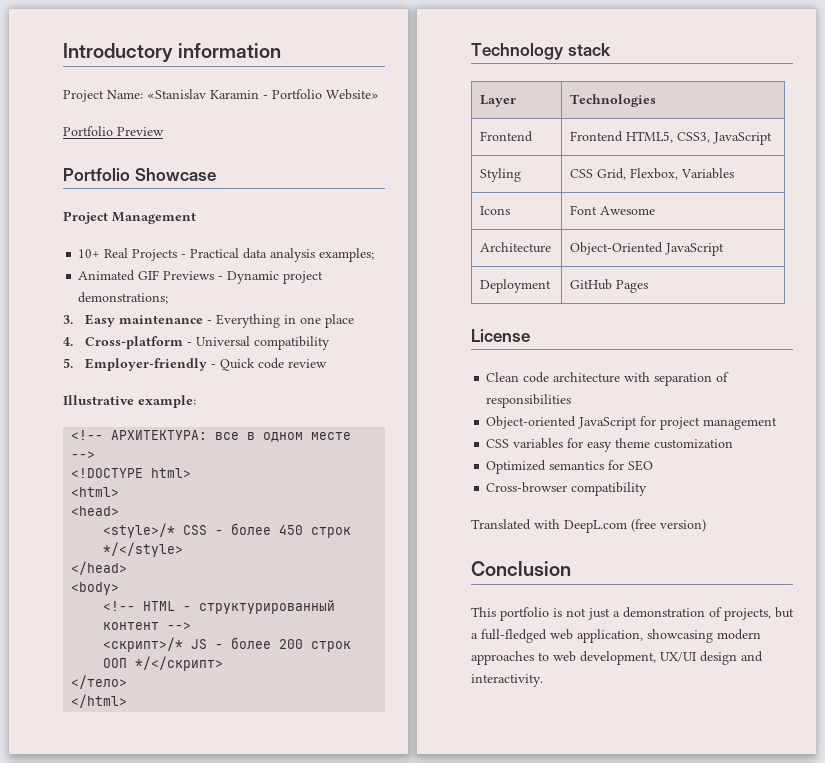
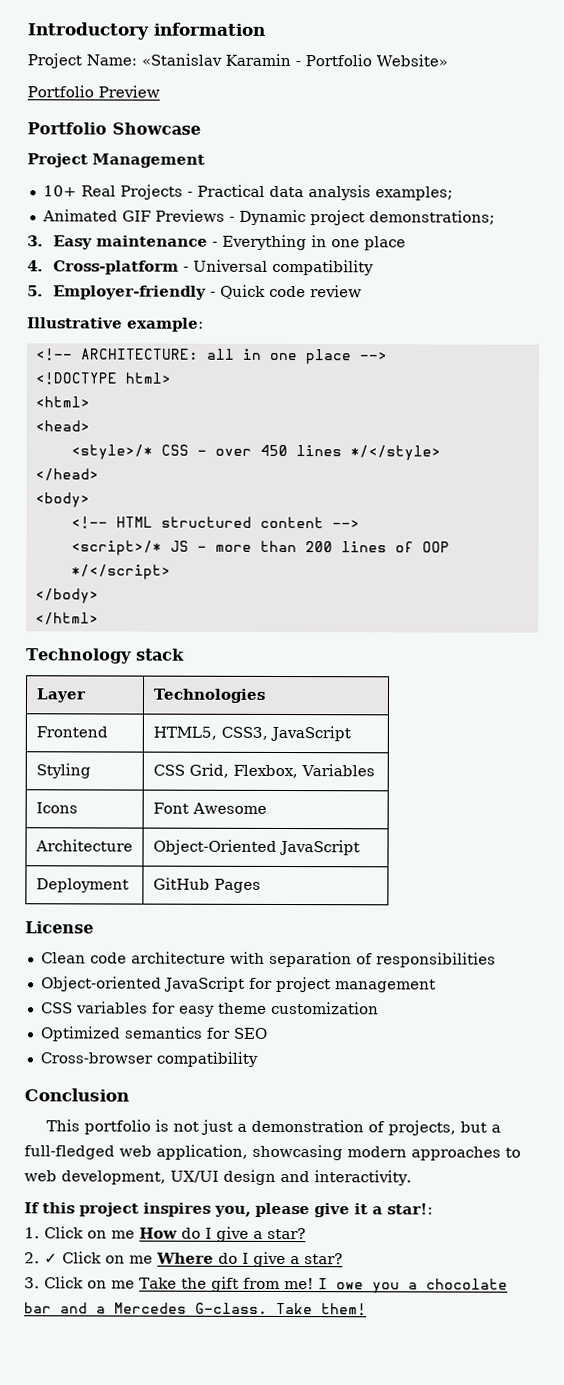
- <!-- АРХИТЕКТУРА: все в одном месте -->
+ <!-- ARCHITECTURE: all in one place -->
- <style>/* CSS - более 450 строк */</style>
+ <style>/* CSS - over 450 lines */</style>
- <!-- HTML - структурированный контент -->
- <скрипт>/* JS - более 200 строк ООП */</скрипт>
- </тело>
+ <!-- HTML structured content -->
+ <script>/* JS - more than 200 lines of OOP */</script>
+ </body>
- Frontend | Frontend HTML5, CSS3, JavaScript
+ Frontend | HTML5, CSS3, JavaScript
- Translated with DeepL.com (free version)
+ If this project inspires you, please give it a star!:
+ 1. Click on me How do I give a star?
+ 2. ✓ Click on me Where do I give a star?
+ 3. Click on me Take the gift from me! I owe you a chocolate bar and a Mercedes G-class. Take them!

